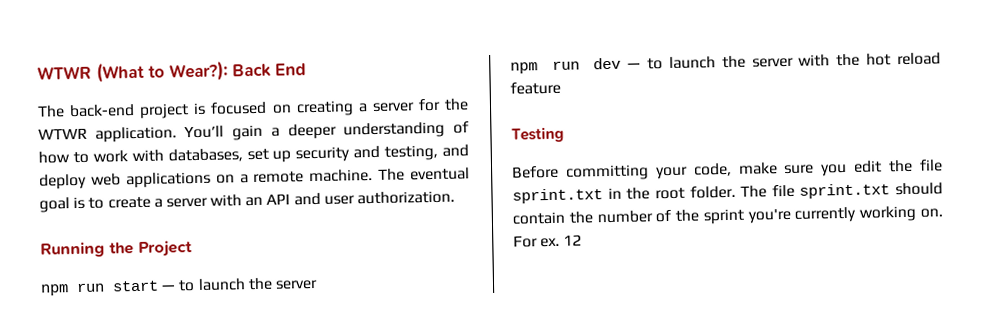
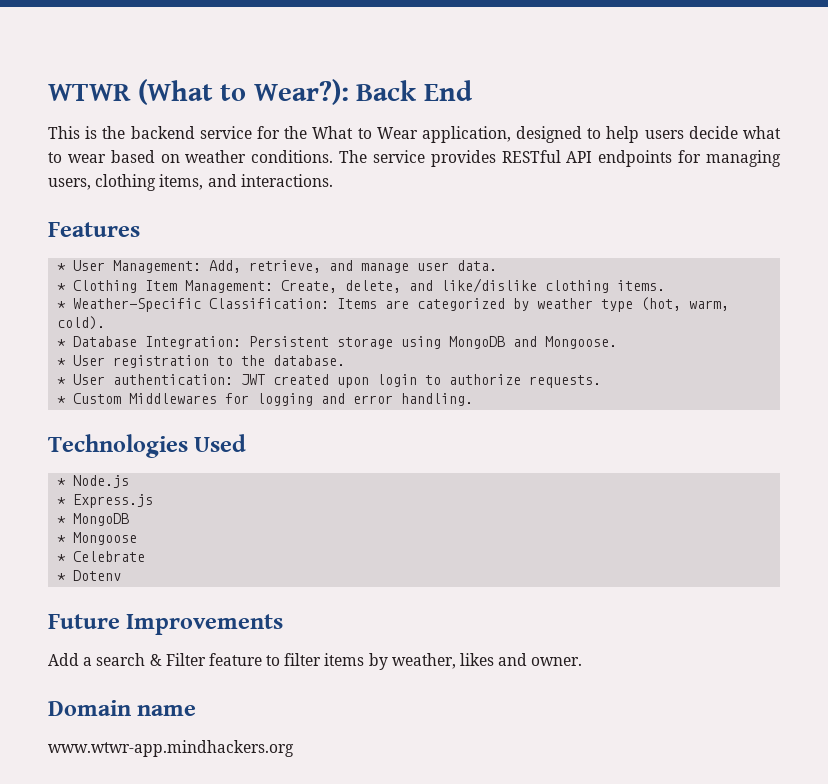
- The back-end project is focused on creating a server for the WTWR application. You’ll gain a deeper understanding of how to work with databases, set up security and testing, and deploy web applications on a remote machine. The eventual goal is to create a server with an API and user authorization.
- Running the Project
- npm run start — to launch the server
- npm run dev — to launch the server with the hot reload feature
- Testing
- Before committing your code, make sure you edit the file sprint.txt in the root folder. The file sprint.txt should contain the number of the sprint you're currently working on. For ex. 12
+ This is the backend service for the What to Wear application, designed to help users decide what to wear based on weather conditions. The service provides RESTful API endpoints for managing users, clothing items, and interactions.
+ Features
+ * User Management: Add, retrieve, and manage user data.
+ * Clothing Item Management: Create, delete, and like/dislike clothing items.
+ * Weather-Specific Classification: Items are categorized by weather type (hot, warm, cold).
+ * Database Integration: Persistent storage using MongoDB and Mongoose.
+ * User registration to the database.
+ * User authentication: JWT created upon login to authorize requests.
+ * Custom Middlewares for logging and error handling.
+ Technologies Used
+ * Node.js
+ * Express.js
+ * MongoDB
+ * Mongoose
+ * Celebrate
+ * Dotenv
+ Future Improvements
+ Add a search & Filter feature to filter items by weather, likes and owner.
+ Domain name
+ www.wtwr-app.mindhackers.org

